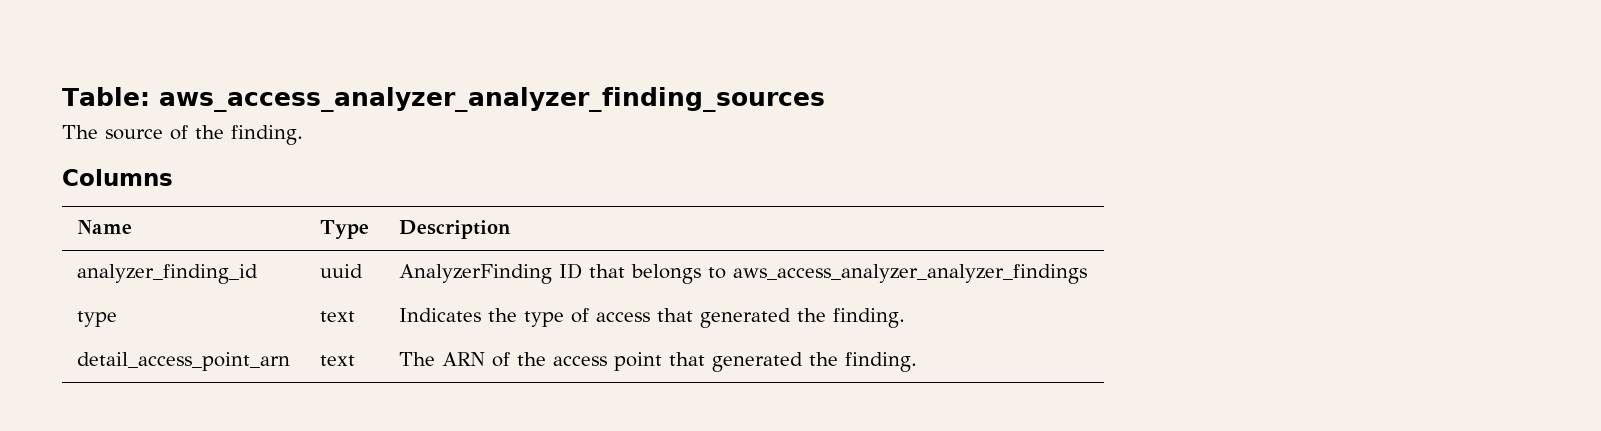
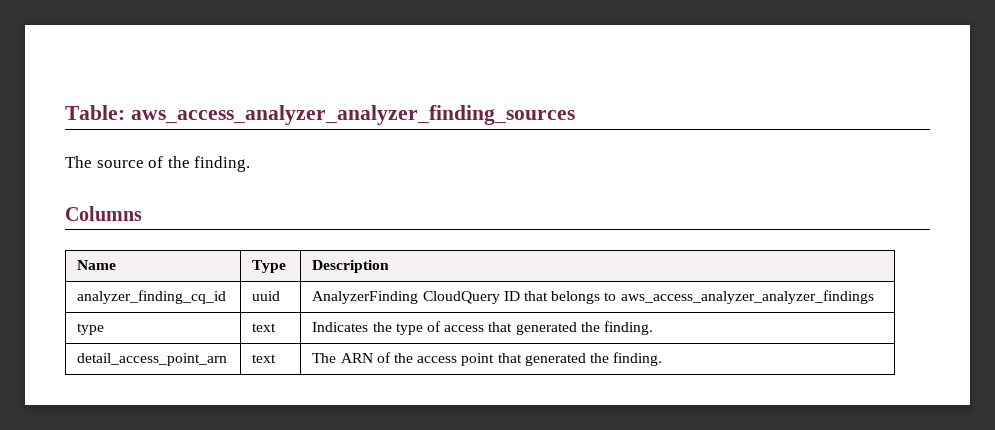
- analyzer_finding_id | uuid | AnalyzerFinding ID that belongs to aws_access_analyzer_analyzer_findings
+ analyzer_finding_cq_id | uuid | AnalyzerFinding CloudQuery ID that belongs to aws_access_analyzer_analyzer_findings

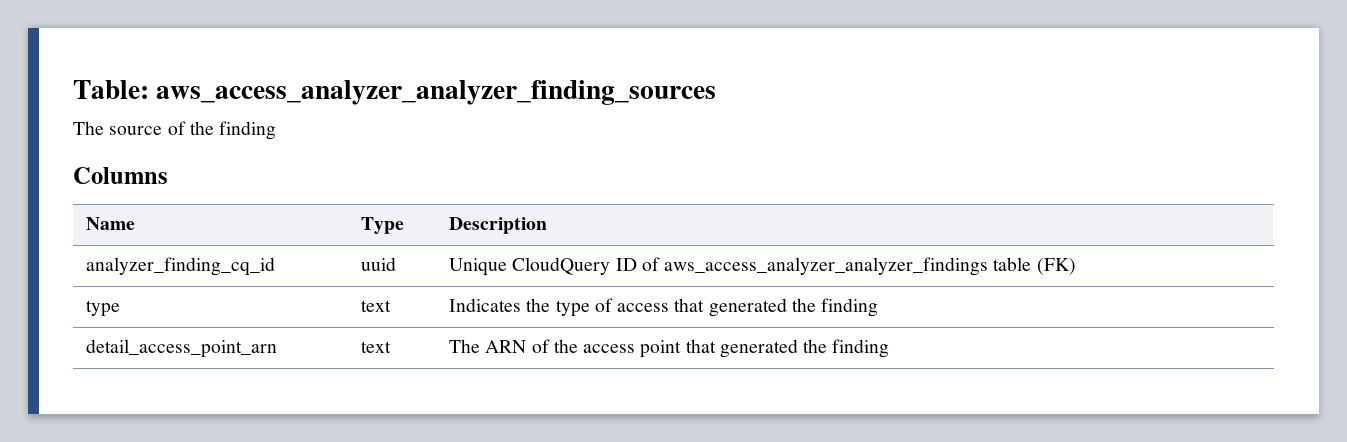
- The source of the finding.
+ The source of the finding
- analyzer_finding_cq_id | uuid | AnalyzerFinding CloudQuery ID that belongs to aws_access_analyzer_analyzer_findings
+ analyzer_finding_cq_id | uuid | Unique CloudQuery ID of aws_access_analyzer_analyzer_findings table (FK)
- type | text | Indicates the type of access that generated the finding.
+ type | text | Indicates the type of access that generated the finding
- detail_access_point_arn | text | The ARN of the access point that generated the finding.
+ detail_access_point_arn | text | The ARN of the access point that generated the finding

